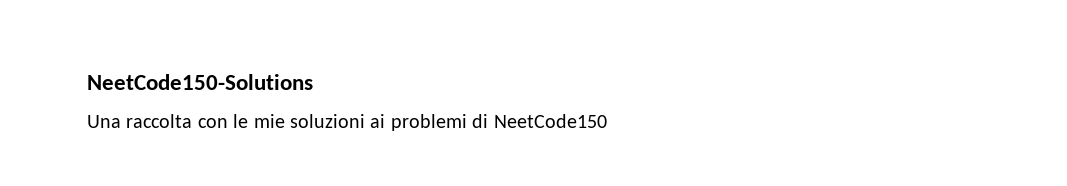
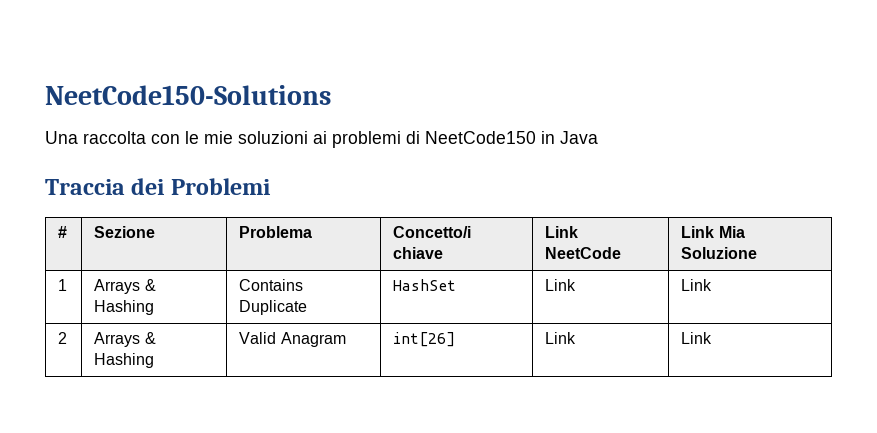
- Una raccolta con le mie soluzioni ai problemi di NeetCode150
+ Una raccolta con le mie soluzioni ai problemi di NeetCode150 in Java
+ Traccia dei Problemi
+ # | Sezione | Problema | Concetto/i chiave | Link NeetCode | Link Mia Soluzione
+ 1 | Arrays & Hashing | Contains Duplicate | HashSet | Link | Link
+ 2 | Arrays & Hashing | Valid Anagram | int[26] | Link | Link

